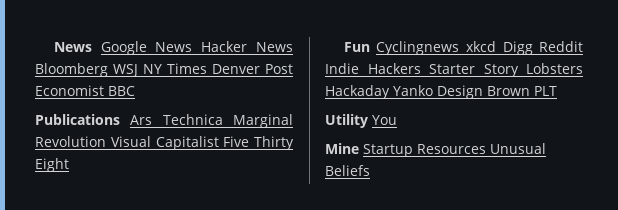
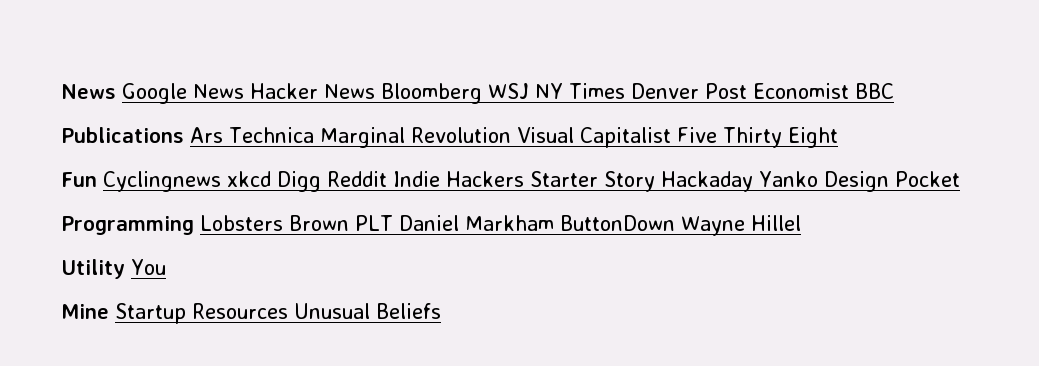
- Fun Cyclingnews xkcd Digg Reddit Indie Hackers Starter Story Lobsters Hackaday Yanko Design Brown PLT
+ Fun Cyclingnews xkcd Digg Reddit Indie Hackers Starter Story Hackaday Yanko Design Pocket
+ Programming Lobsters Brown PLT Daniel Markham ButtonDown Wayne Hillel

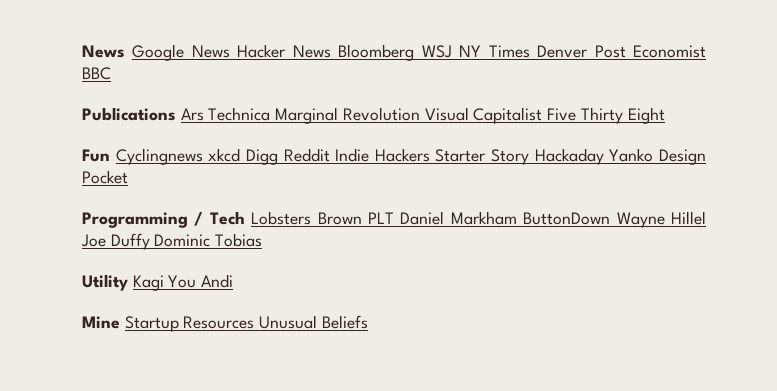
- Programming Lobsters Brown PLT Daniel Markham ButtonDown Wayne Hillel
+ Programming / Tech Lobsters Brown PLT Daniel Markham ButtonDown Wayne Hillel Joe Duffy Dominic Tobias
- Utility You
+ Utility Kagi You Andi

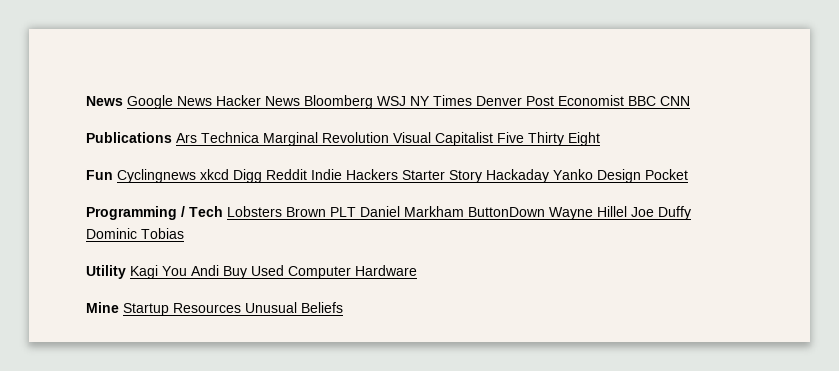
- News Google News Hacker News Bloomberg WSJ NY Times Denver Post Economist BBC
+ News Google News Hacker News Bloomberg WSJ NY Times Denver Post Economist BBC CNN
- Utility Kagi You Andi
+ Utility Kagi You Andi Buy Used Computer Hardware

